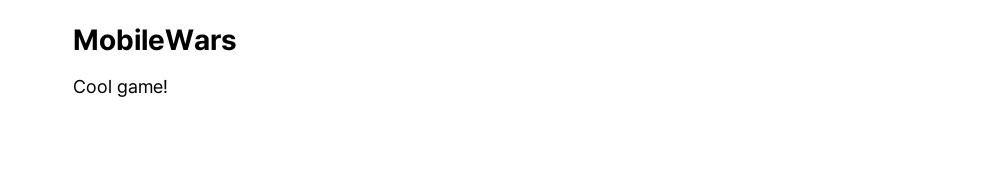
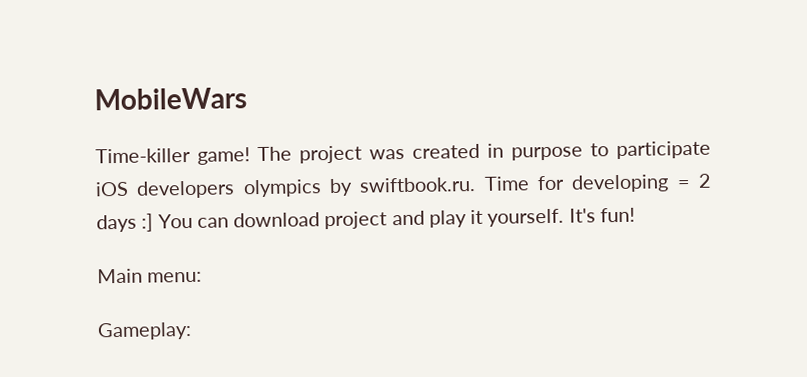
- Cool game!
+ Time-killer game! The project was created in purpose to participate iOS developers olympics by swiftbook.ru. Time for developing = 2 days :] You can download project and play it yourself. It's fun!
+ Main menu:
+ Gameplay:

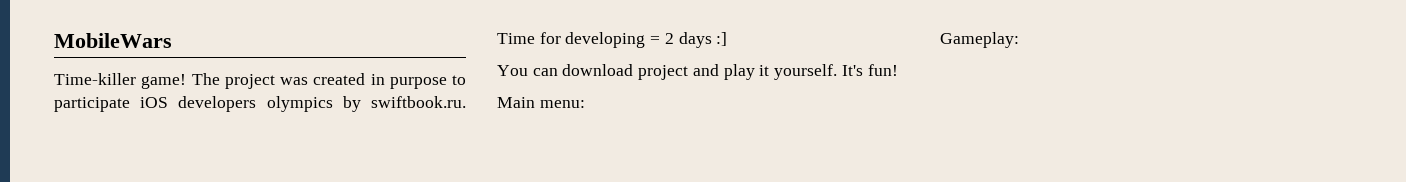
- The project was created in purpose to participate iOS developers olympics by swiftbook.ru. Time for developing = 2 days :] You can download project and play it yourself.
+ The project was created in purpose to participate iOS developers olympics by swiftbook.ru. Time for developing = 2 days :]
+ You can download project and play it yourself.

